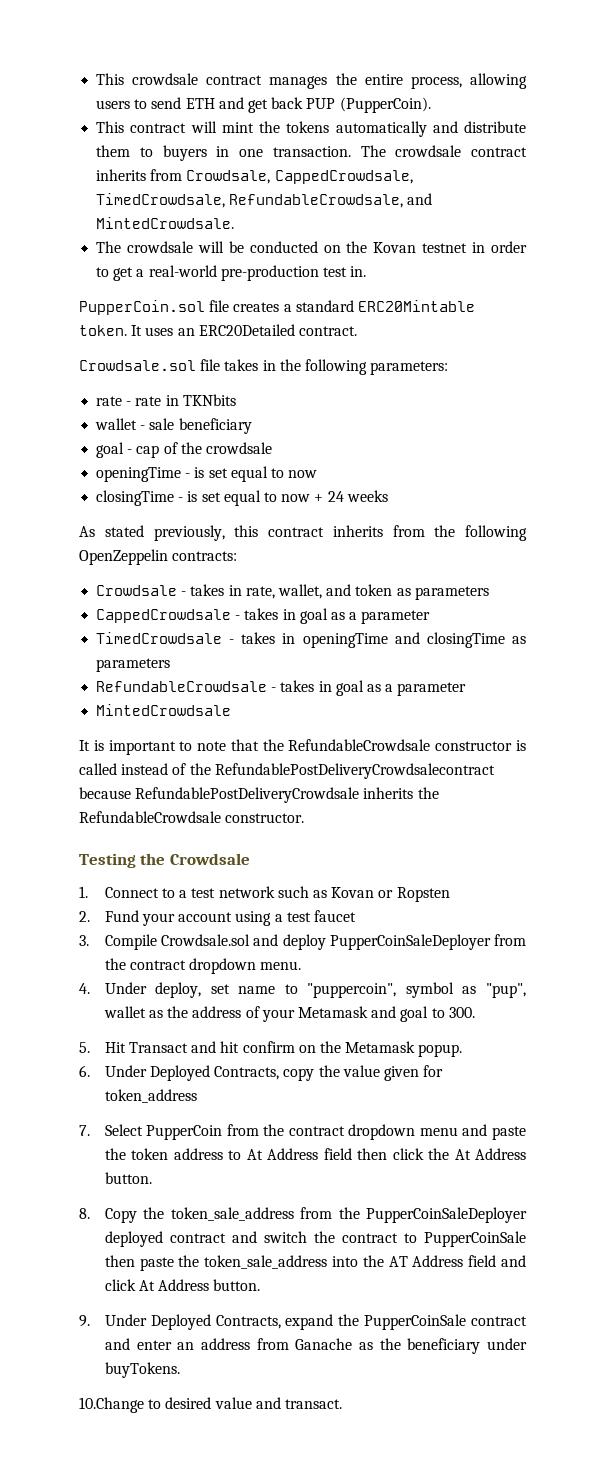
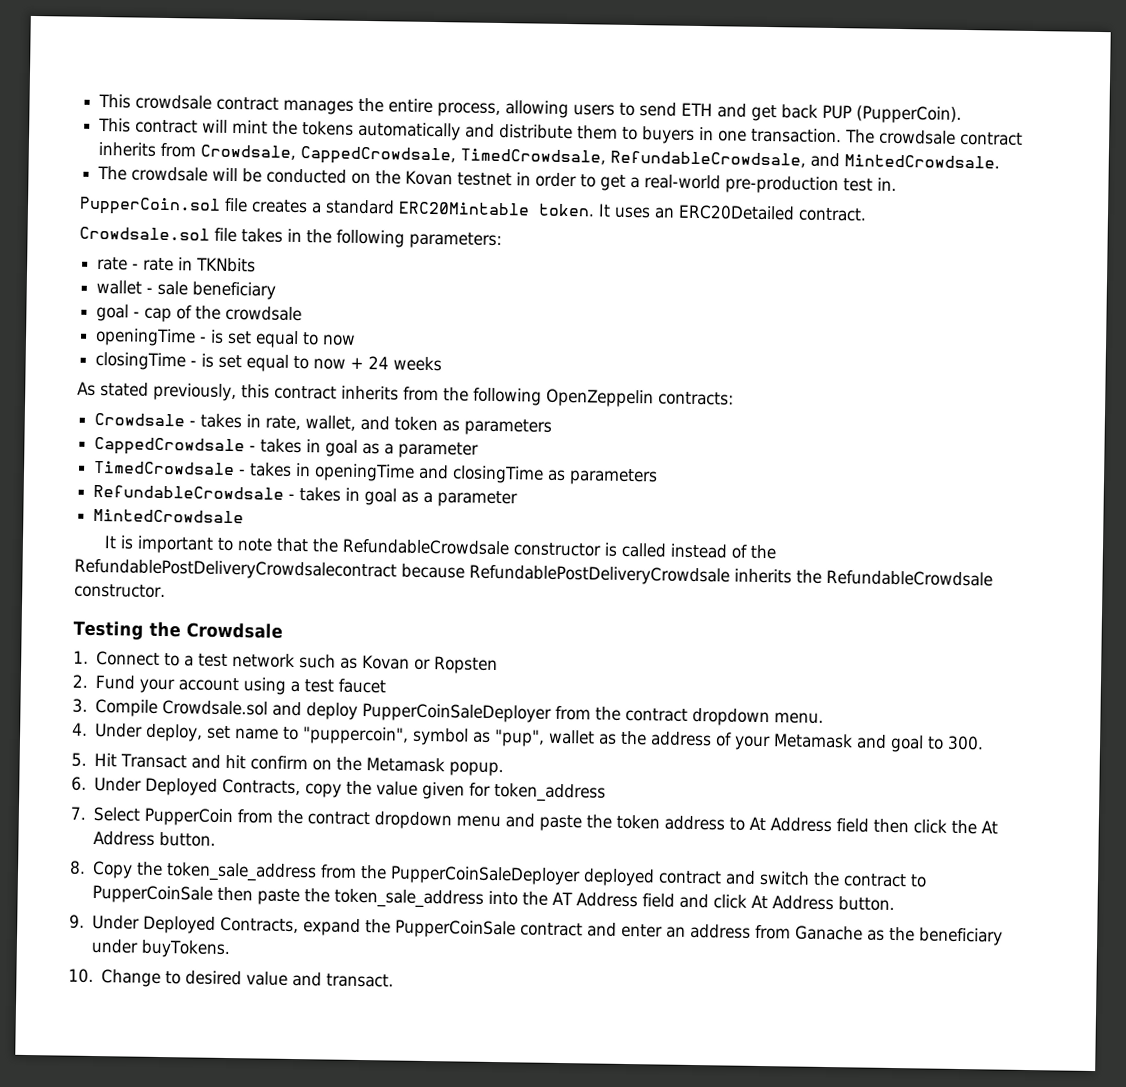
- 10.Change to desired value and transact.
+ 10. Change to desired value and transact.

